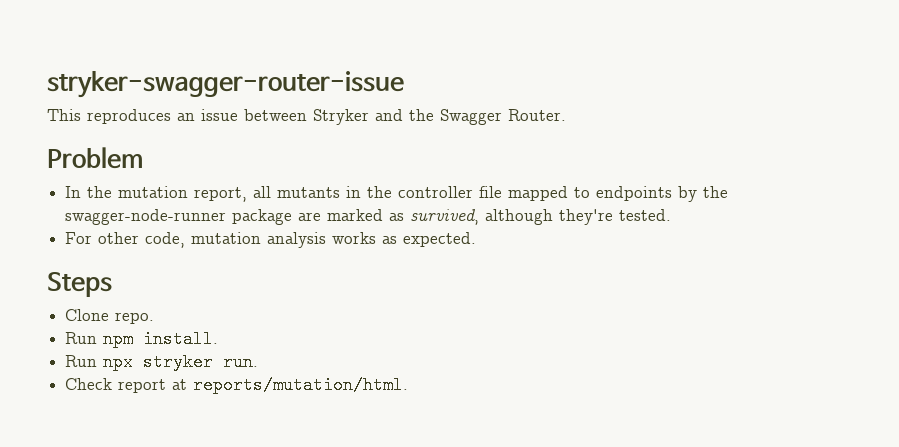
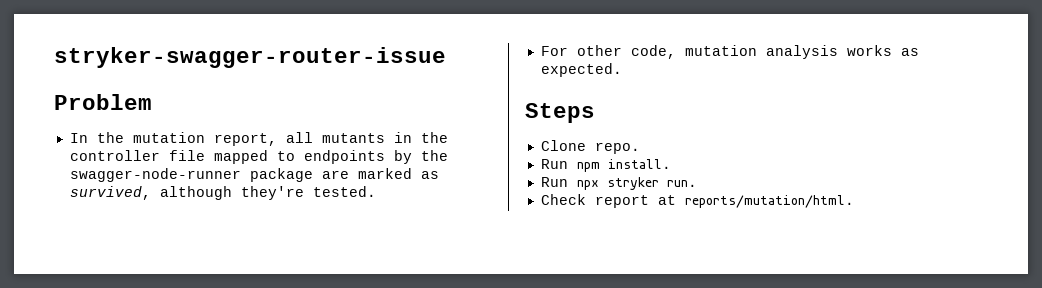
- This reproduces an issue between Stryker and the Swagger Router.

